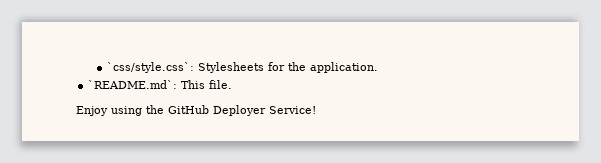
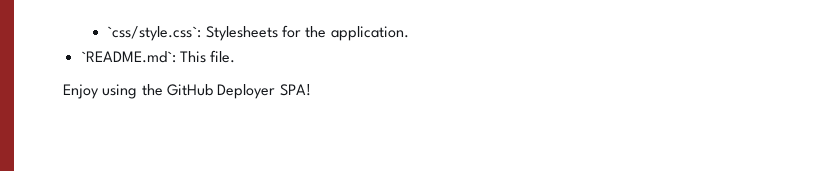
- Enjoy using the GitHub Deployer Service!
+ Enjoy using the GitHub Deployer SPA!

